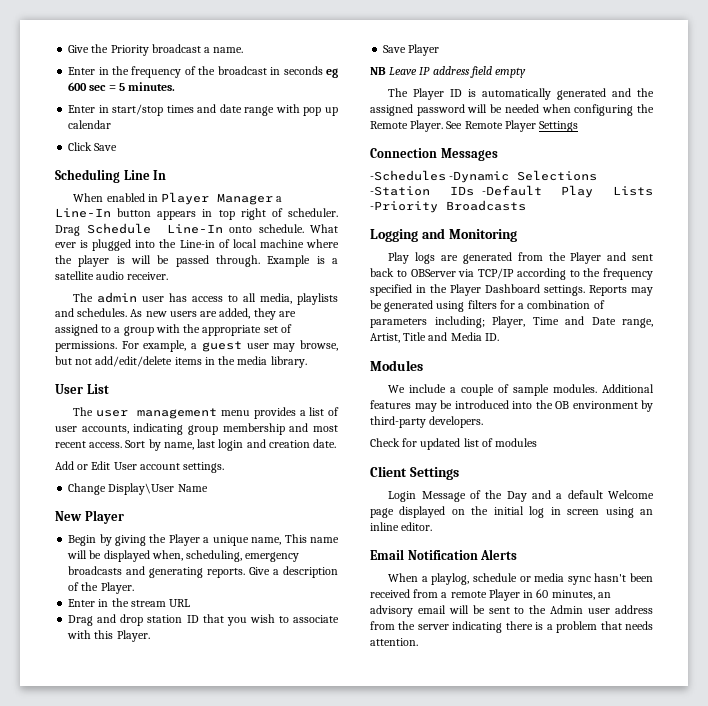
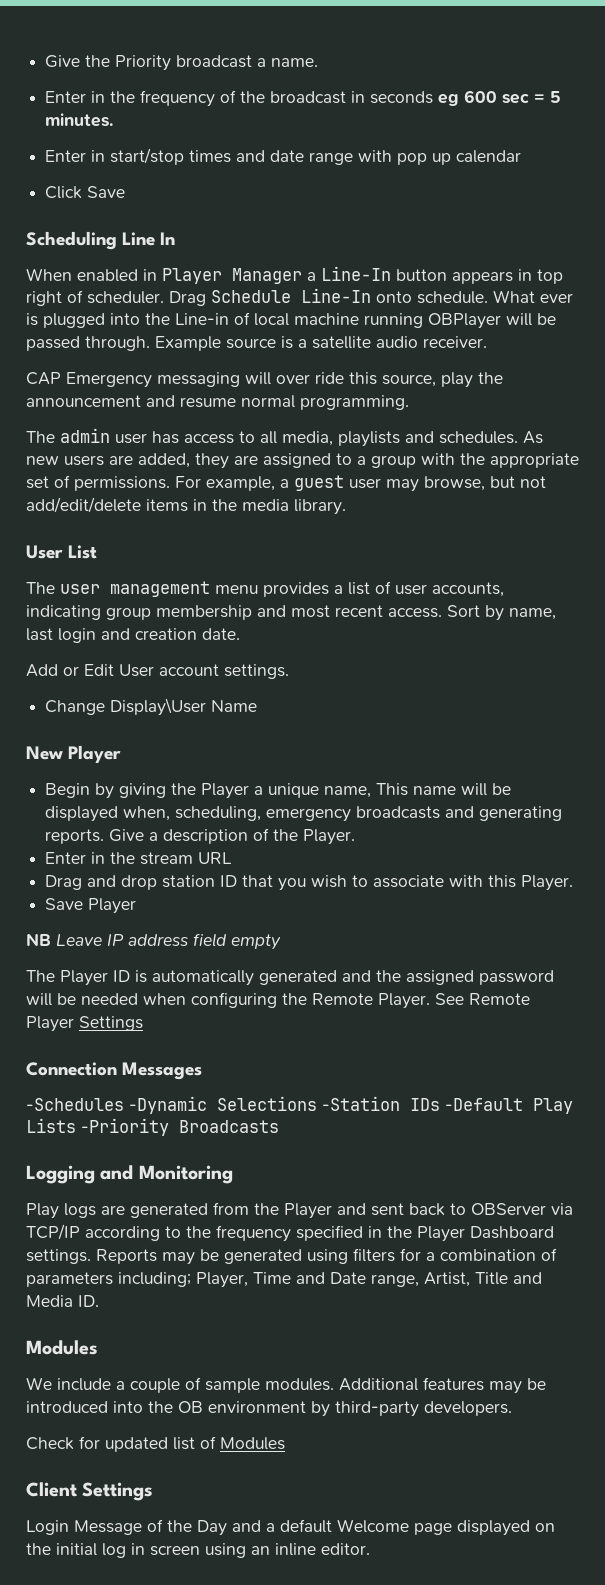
- What ever is plugged into the Line-in of local machine where the player is will be passed through.
+ What ever is plugged into the Line-in of local machine running OBPlayer will be passed through.
- Example is a satellite audio receiver.
+ Example source is a satellite audio receiver.
+ CAP Emergency messaging will over ride this source, play the announcement and resume normal programming.
- Check for updated list of modules
+ Check for updated list of Modules
- Email Notification Alerts
- When a playlog, schedule or media sync hasn't been received from a remote Player in 60 minutes, an advisory email will be sent to the Admin user address from the server indicating there is a problem that needs attention.

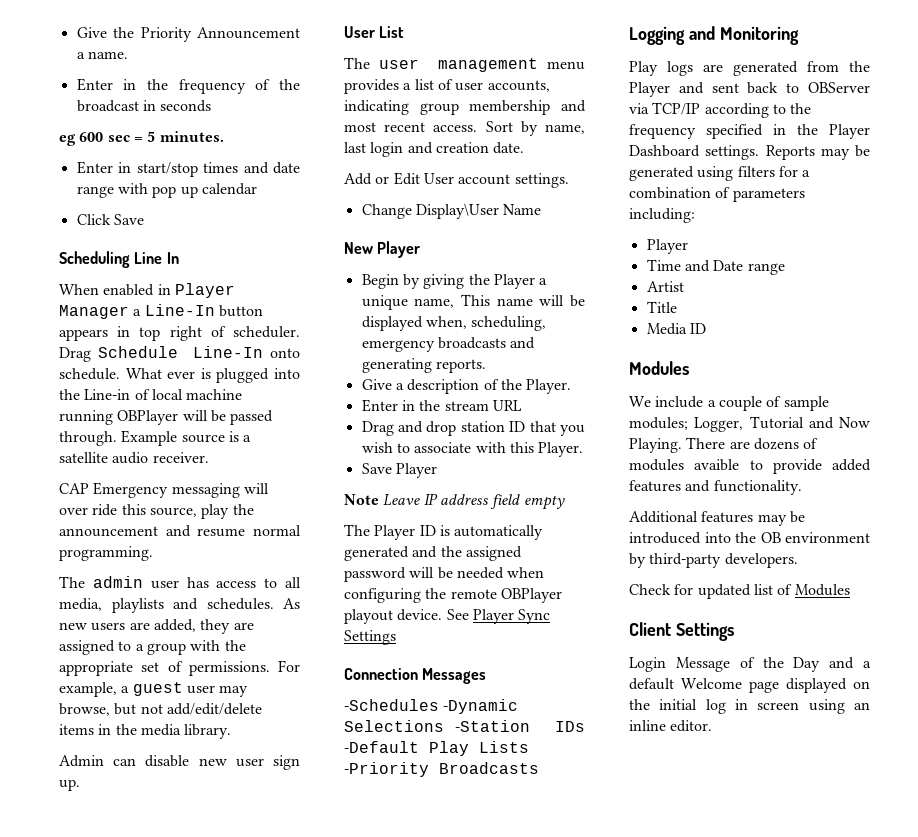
- Give the Priority broadcast a name.
+ Give the Priority Announcement a name.
- Enter in the frequency of the broadcast in seconds eg 600 sec = 5 minutes.
+ Enter in the frequency of the broadcast in seconds
+ eg 600 sec = 5 minutes.
+ Admin can disable new user sign up.
- Begin by giving the Player a unique name, This name will be displayed when, scheduling, emergency broadcasts and generating reports. Give a description of the Player.
+ Begin by giving the Player a unique name, This name will be displayed when, scheduling, emergency broadcasts and generating reports.
+ Give a description of the Player.
- NB Leave IP address field empty
+ Note Leave IP address field empty
- The Player ID is automatically generated and the assigned password will be needed when configuring the Remote Player. See Remote Player Settings
+ The Player ID is automatically generated and the assigned password will be needed when configuring the remote OBPlayer playout device. See Player Sync Settings
- Reports may be generated using filters for a combination of parameters including; Player, Time and Date range, Artist, Title and Media ID.
+ Reports may be generated using filters for a combination of parameters including:
+ Player
+ Time and Date range
+ Artist
+ Title
+ Media ID
- We include a couple of sample modules. Additional features may be introduced into the OB environment by third-party developers.
+ We include a couple of sample modules; Logger, Tutorial and Now Playing. There are dozens of modules avaible to provide added features and functionality.
+ Additional features may be introduced into the OB environment by third-party developers.

